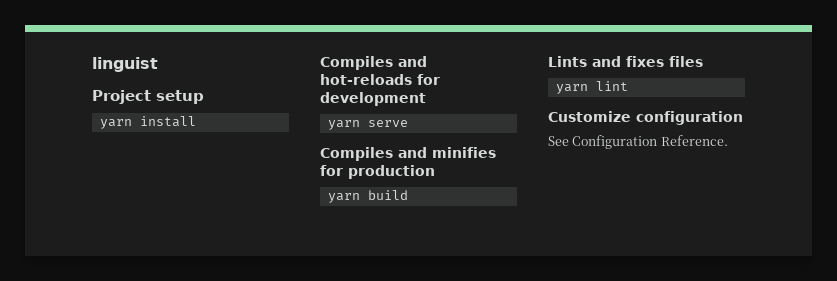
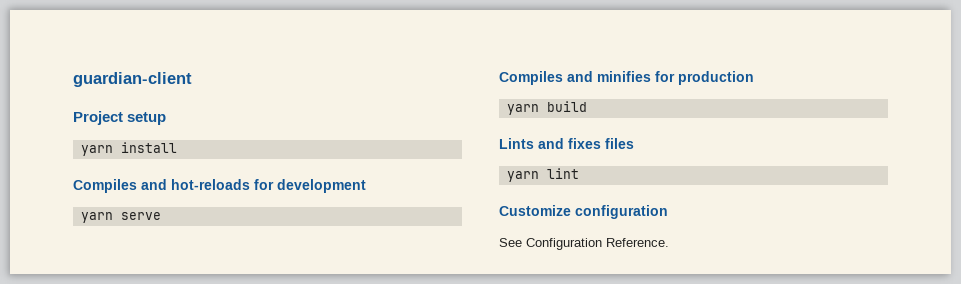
- linguist
+ guardian-client

